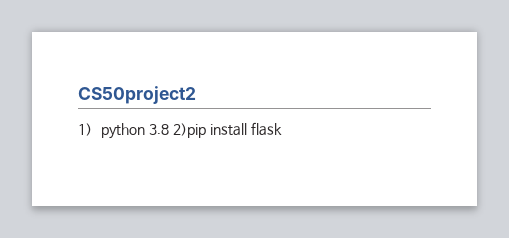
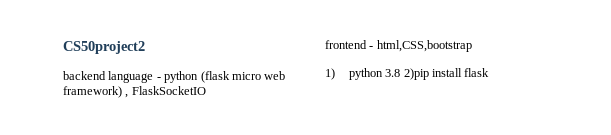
+ backend language - python (flask micro web framework) , FlaskSocketIO
+ frontend - html,CSS,bootstrap

